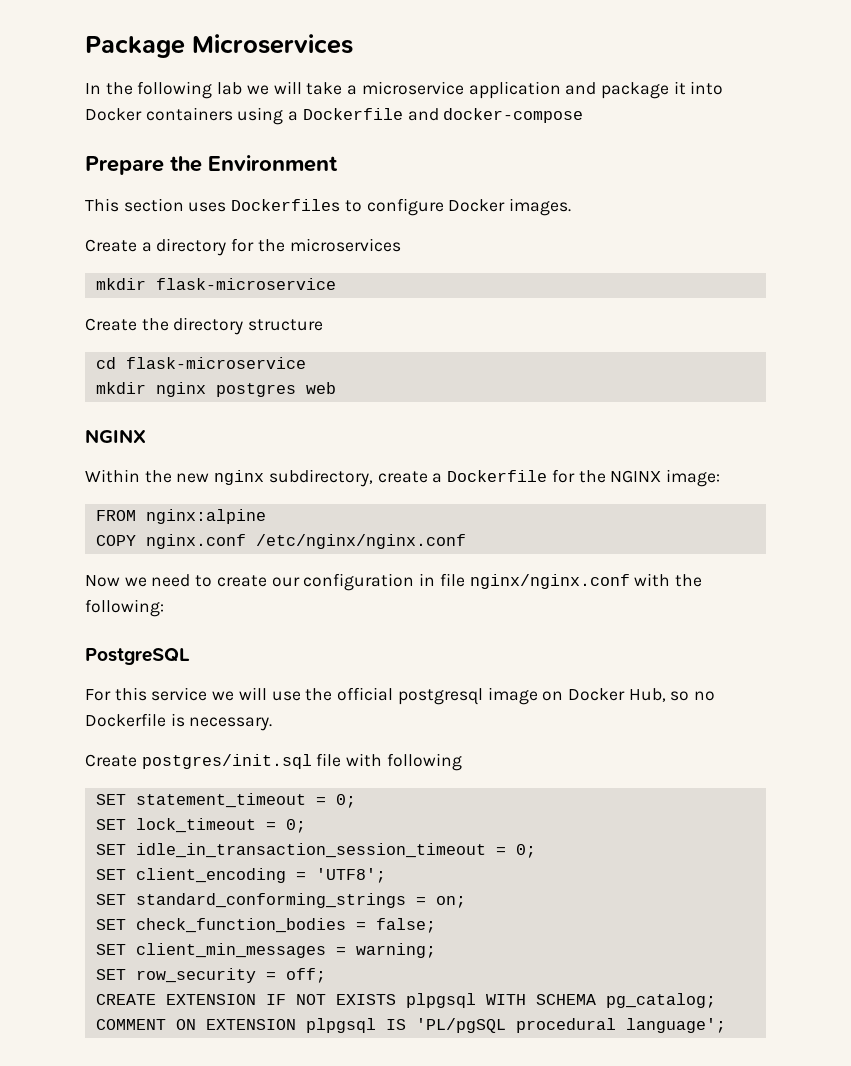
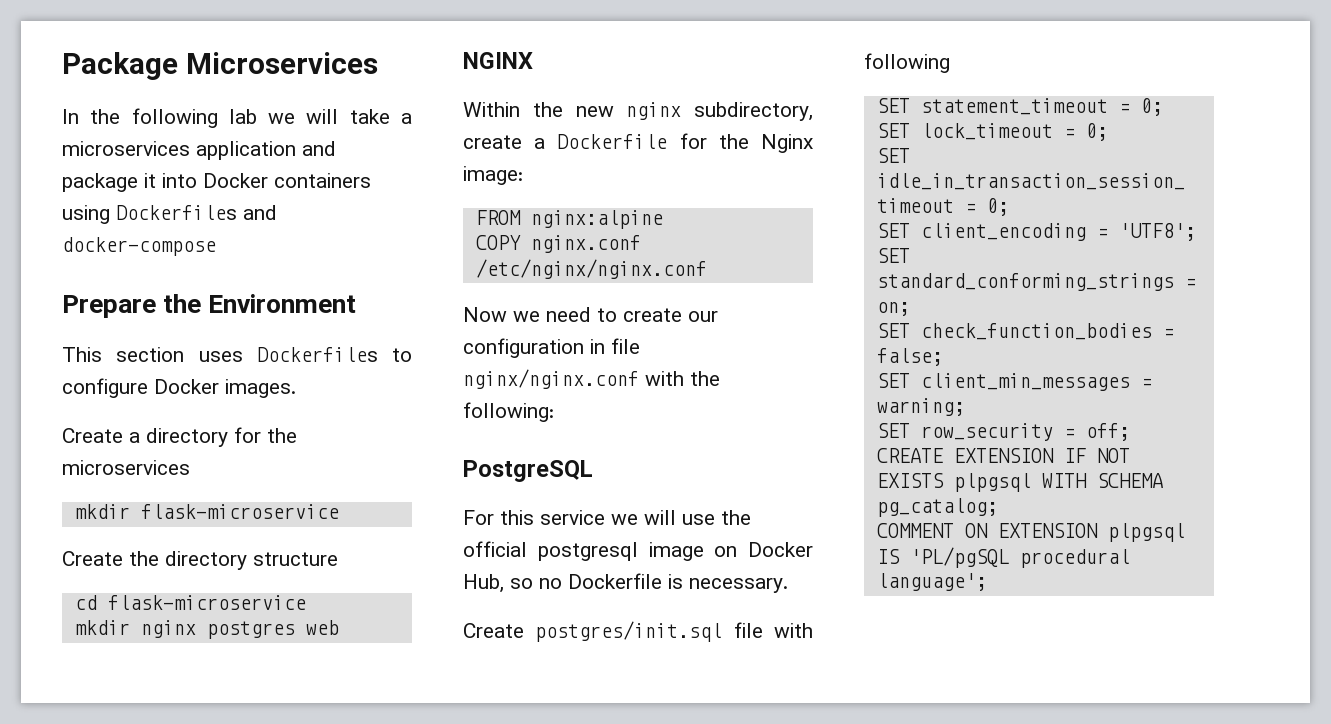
- In the following lab we will take a microservice application and package it into Docker containers using a Dockerfile and docker-compose
+ In the following lab we will take a microservices application and package it into Docker containers using Dockerfiles and docker-compose
- Within the new nginx subdirectory, create a Dockerfile for the NGINX image:
+ Within the new nginx subdirectory, create a Dockerfile for the Nginx image:

